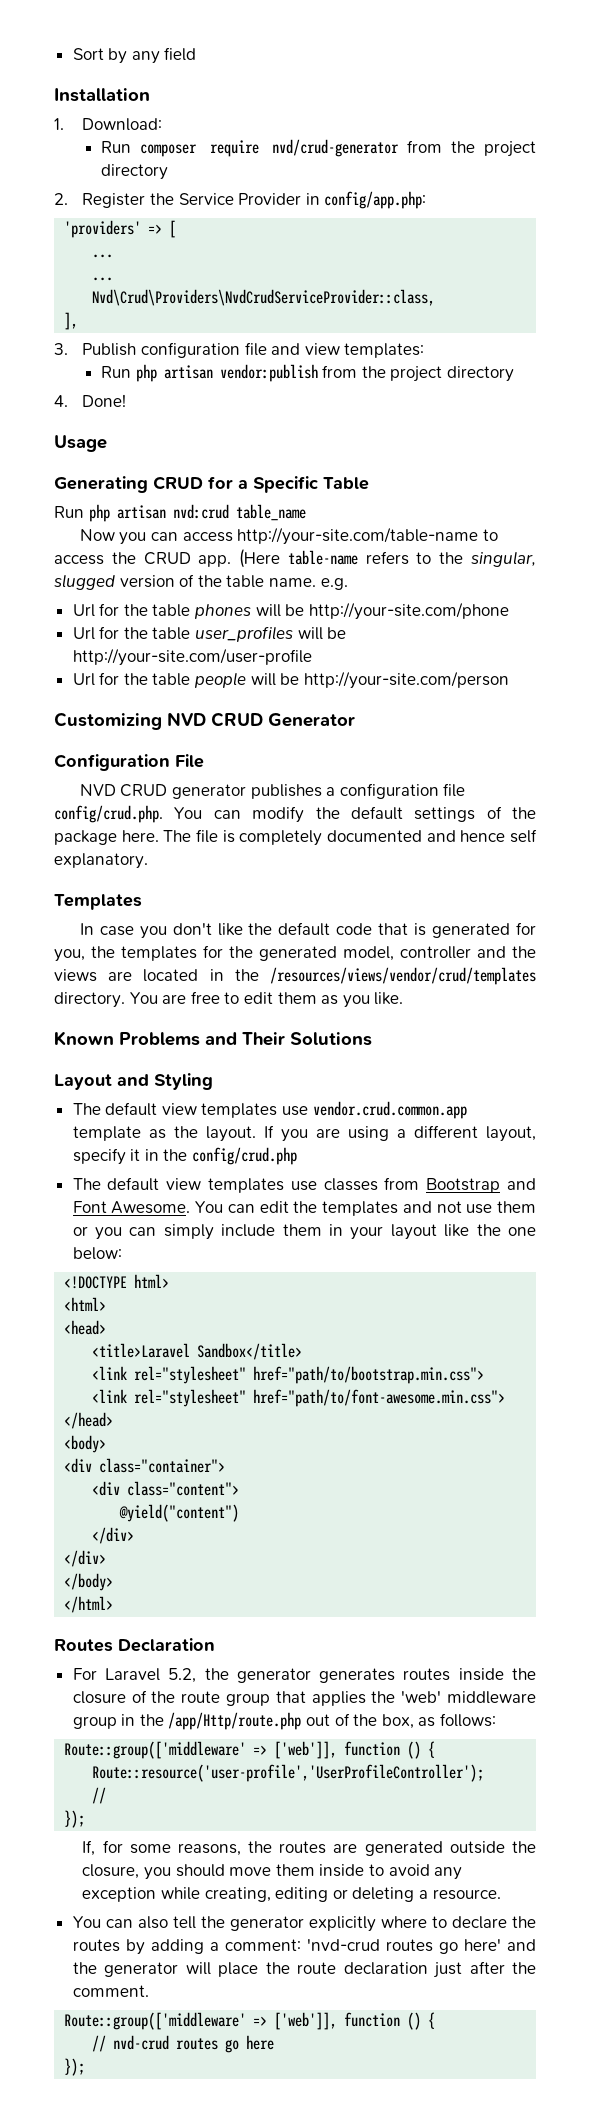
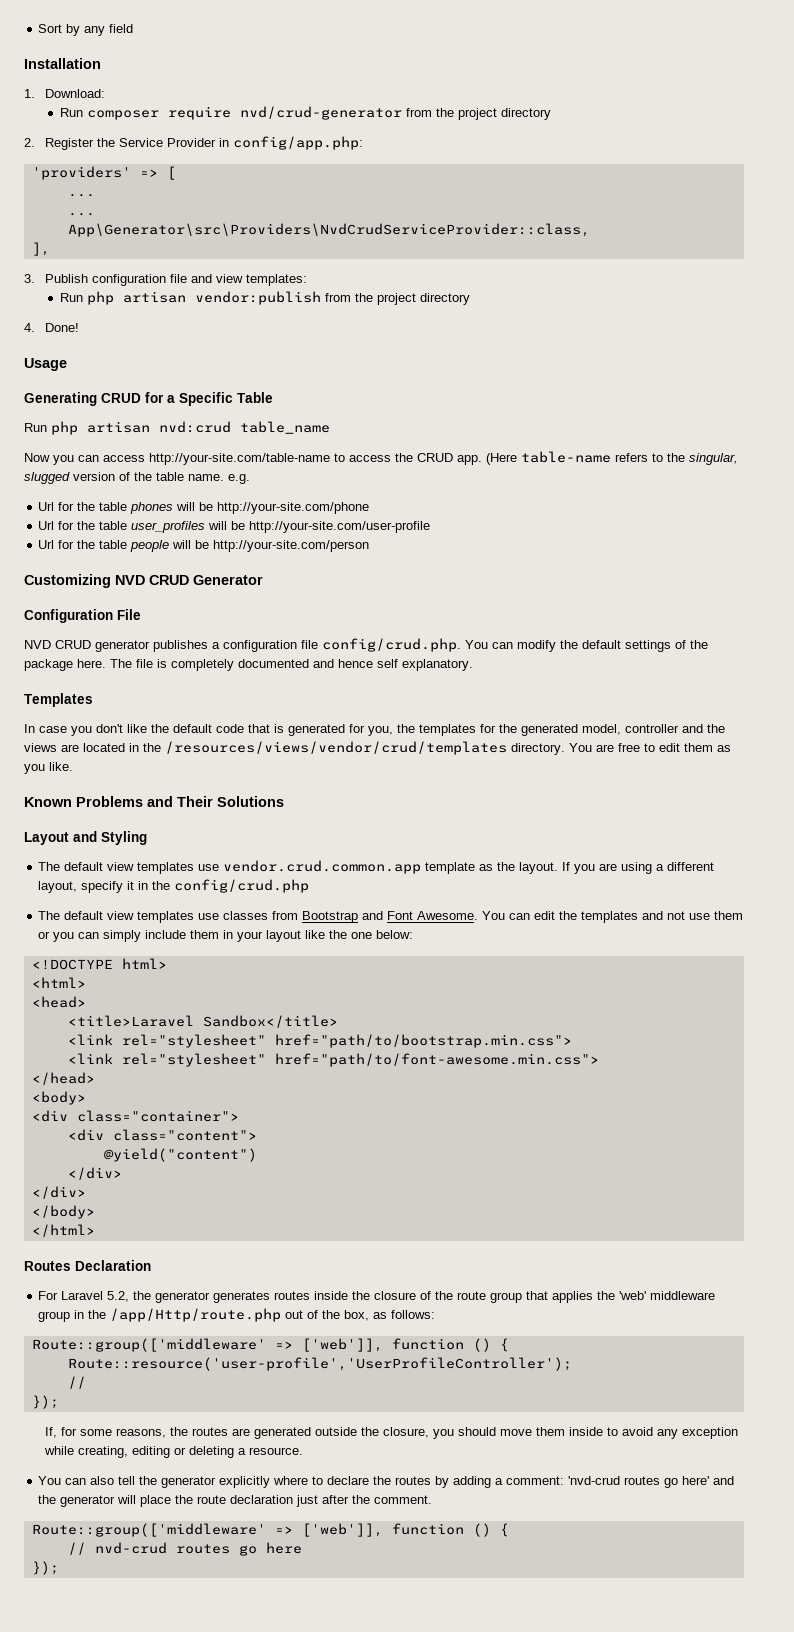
- Nvd\Crud\Providers\NvdCrudServiceProvider::class,
+ App\Generator\src\Providers\NvdCrudServiceProvider::class,

